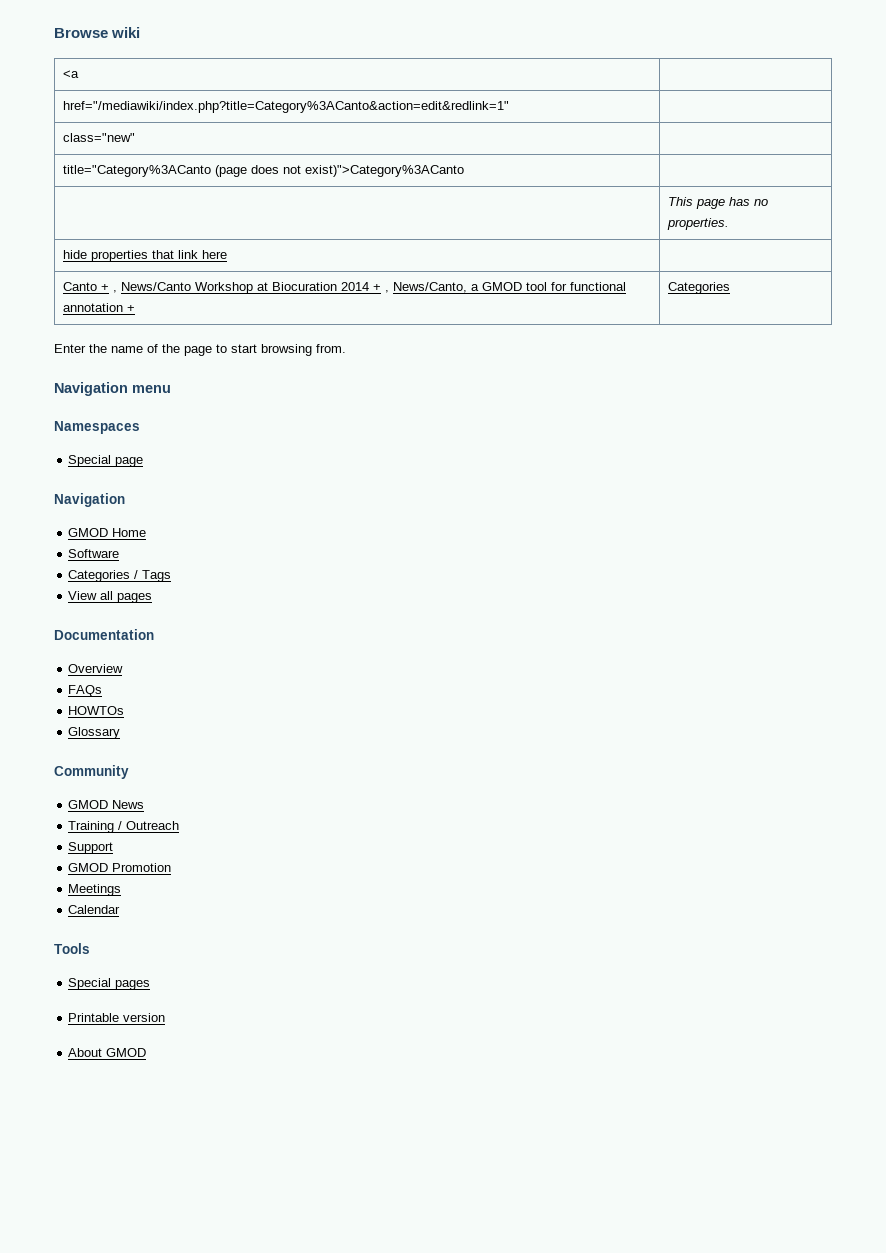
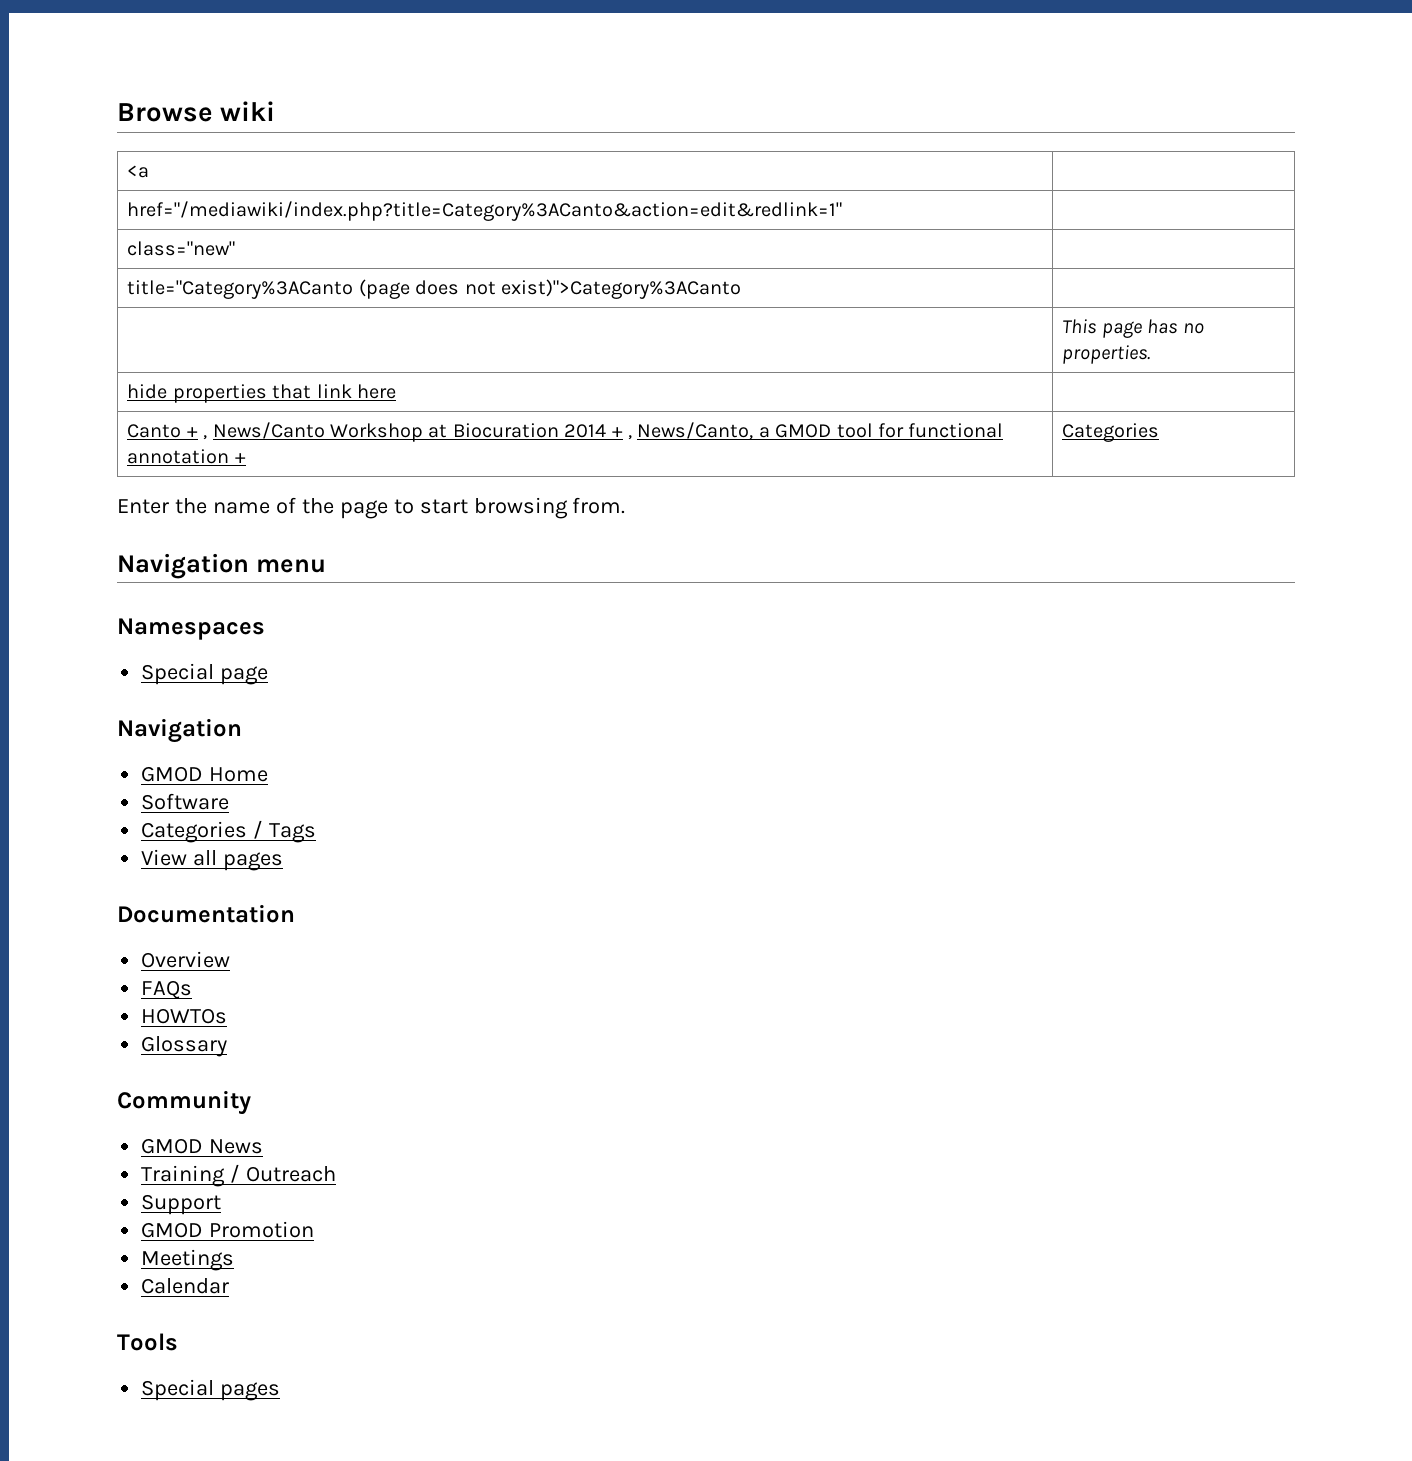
- Printable version
- About GMOD

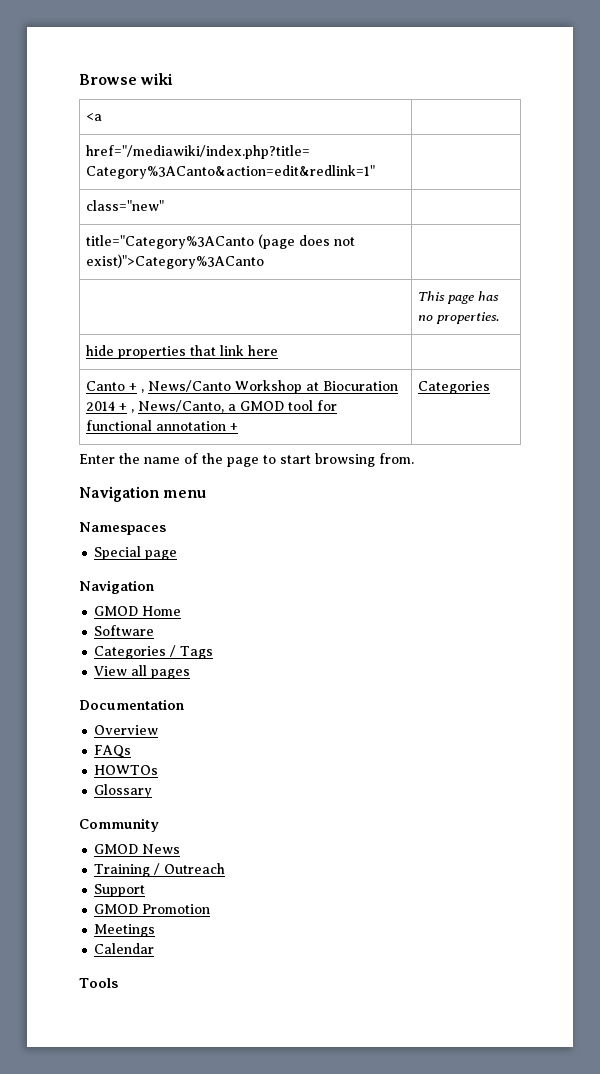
- Special pages

